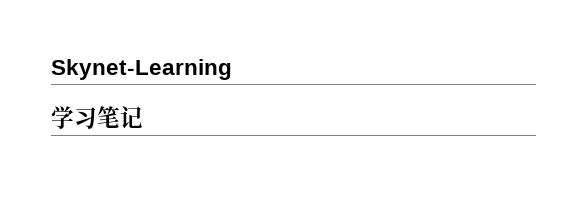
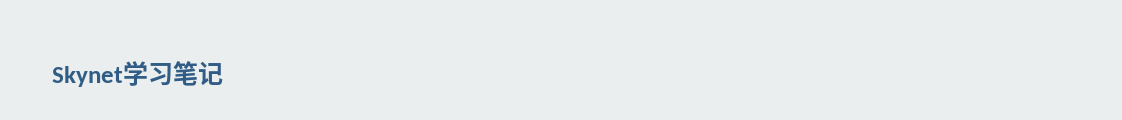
- Skynet-Learning
- 学习笔记
+ Skynet学习笔记

